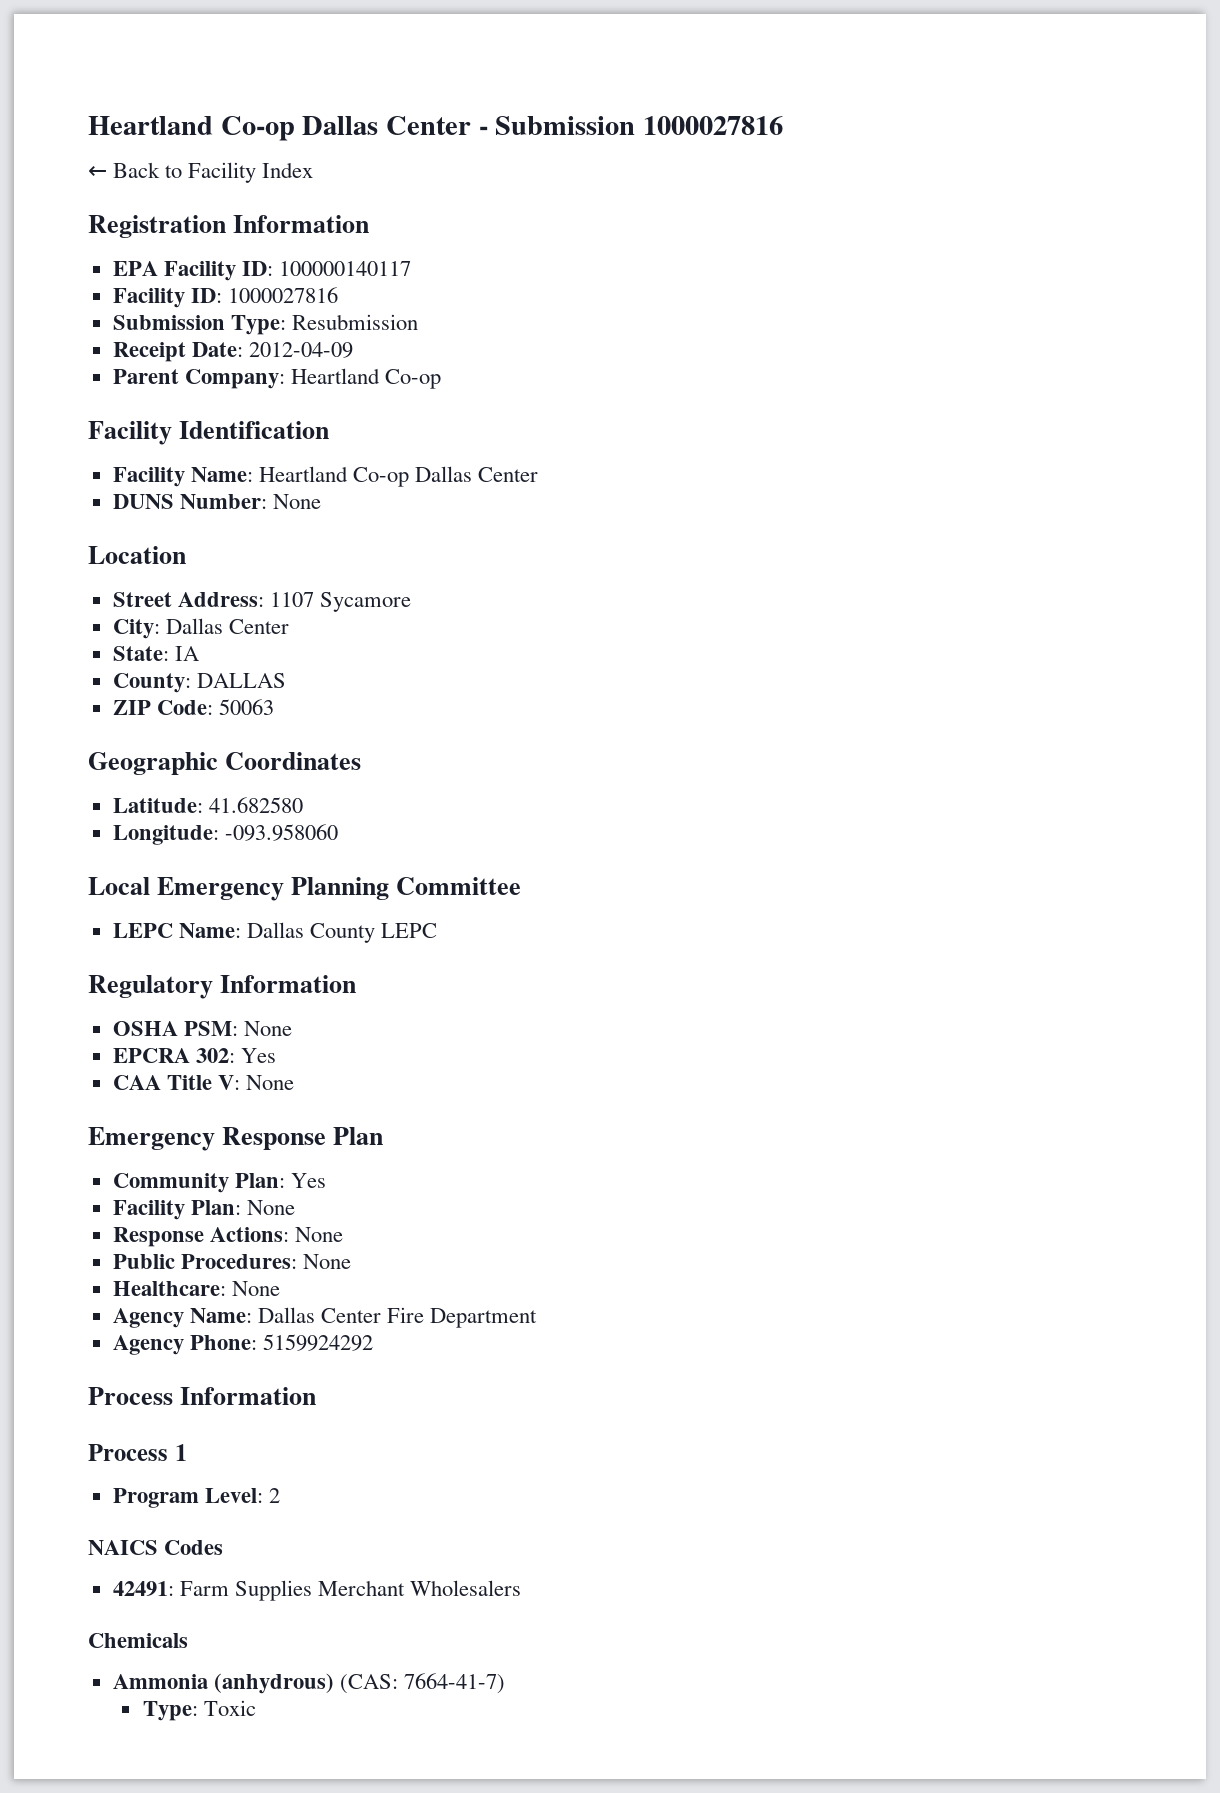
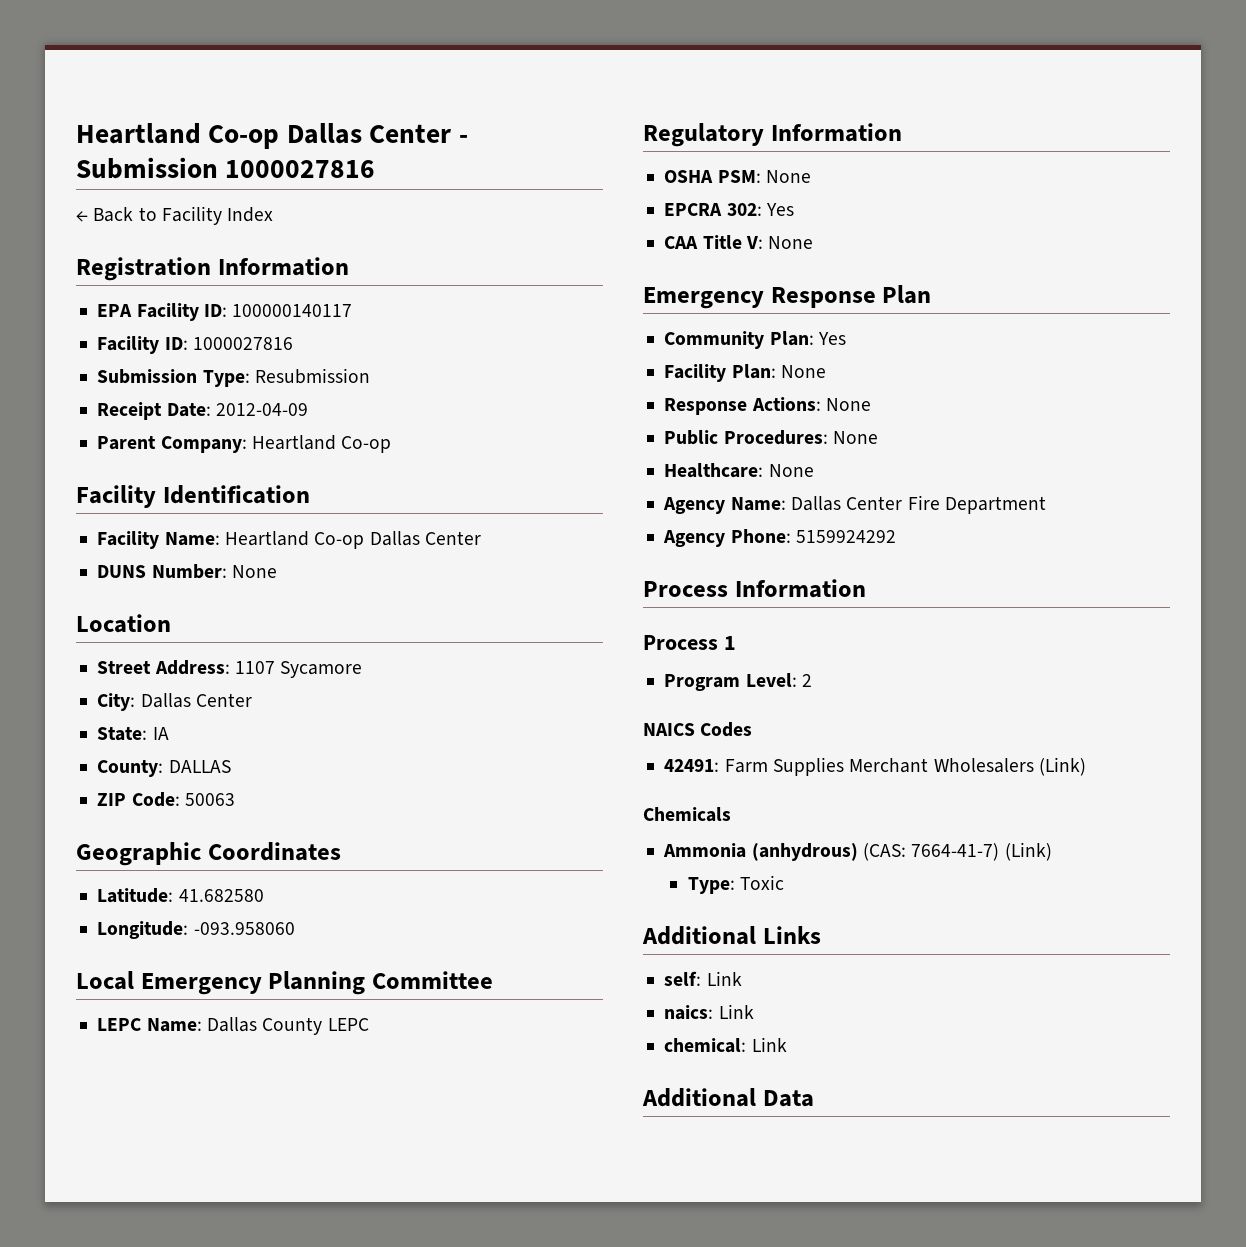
- 42491: Farm Supplies Merchant Wholesalers
+ 42491: Farm Supplies Merchant Wholesalers (Link)
- Ammonia (anhydrous) (CAS: 7664-41-7)
+ Ammonia (anhydrous) (CAS: 7664-41-7) (Link)
+ Additional Links
+ self: Link
+ naics: Link
+ chemical: Link
+ Additional Data

